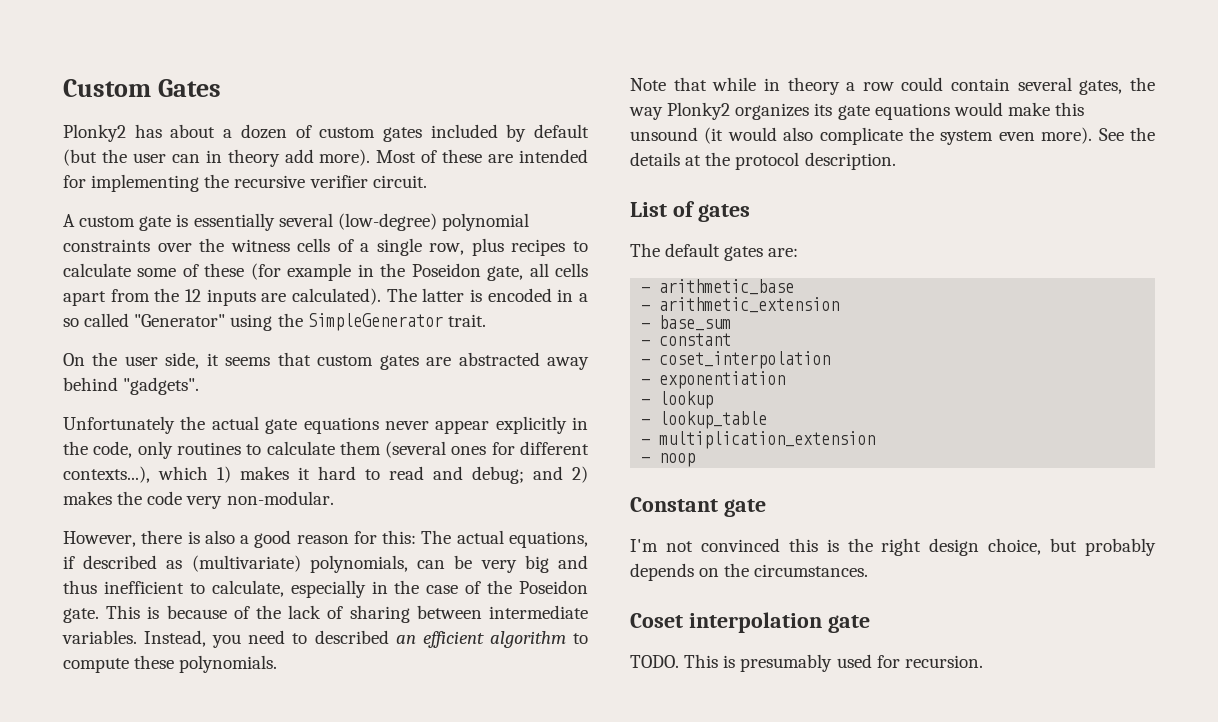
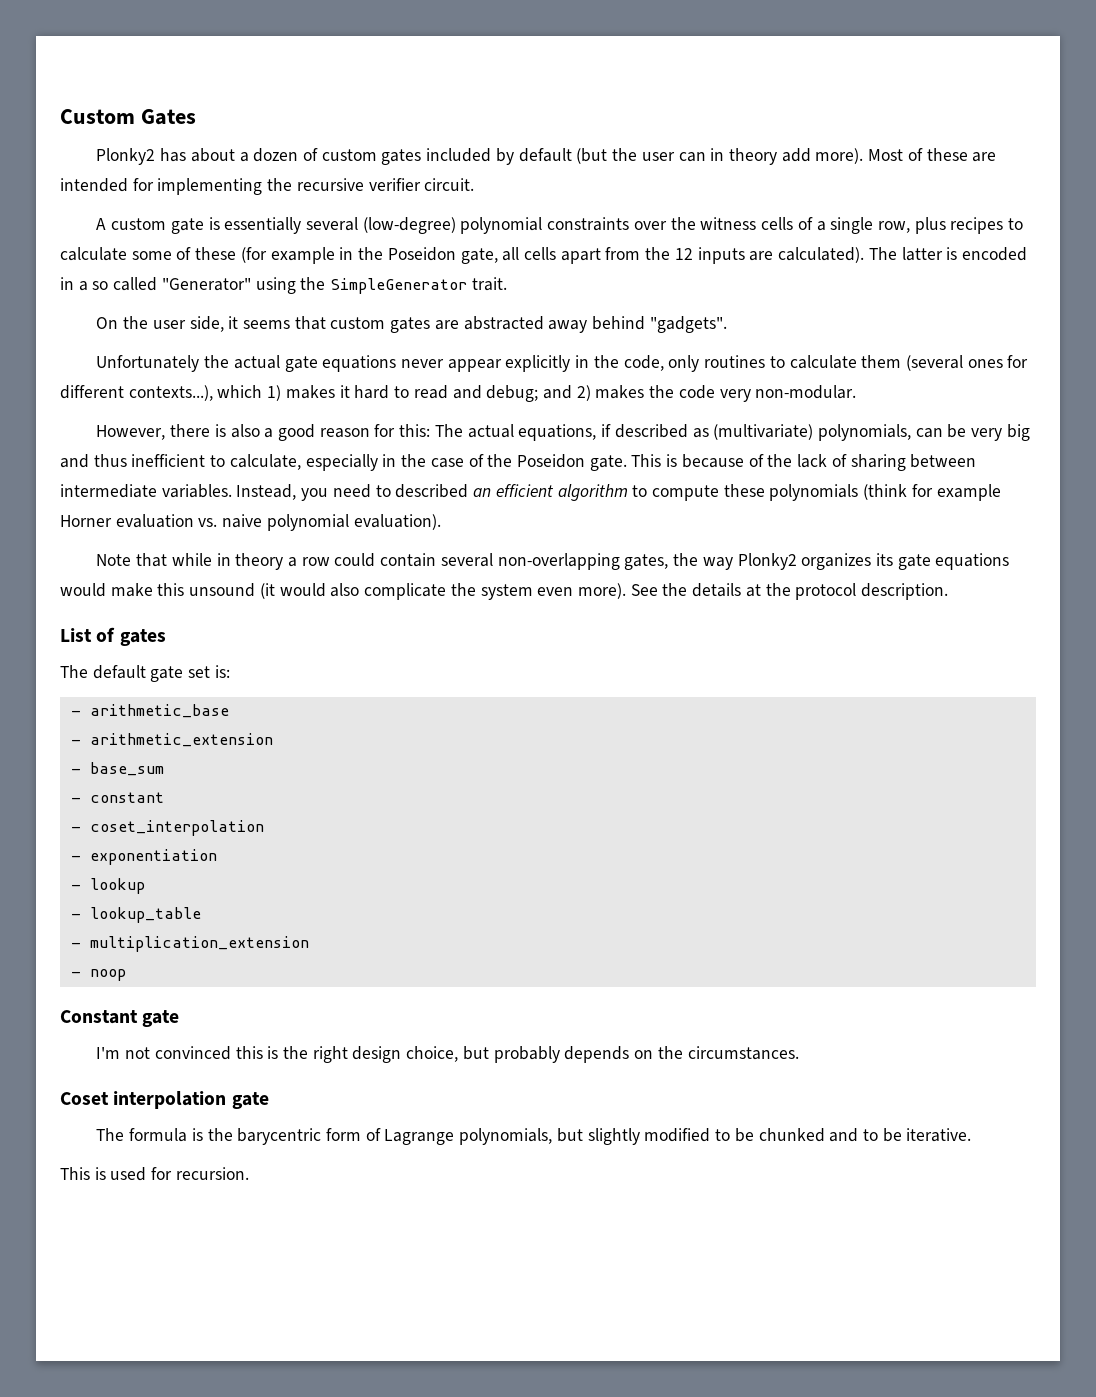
- Instead, you need to described an efficient algorithm to compute these polynomials.
+ Instead, you need to described an efficient algorithm to compute these polynomials (think for example Horner evaluation vs. naive polynomial evaluation).
- Note that while in theory a row could contain several gates, the way Plonky2 organizes its gate equations would make this unsound (it would also complicate the system even more).
+ Note that while in theory a row could contain several non-overlapping gates, the way Plonky2 organizes its gate equations would make this unsound (it would also complicate the system even more).
- The default gates are:
+ The default gate set is:
- TODO. This is presumably used for recursion.
+ The formula is the barycentric form of Lagrange polynomials, but slightly modified to be chunked and to be iterative.
+ This is used for recursion.

